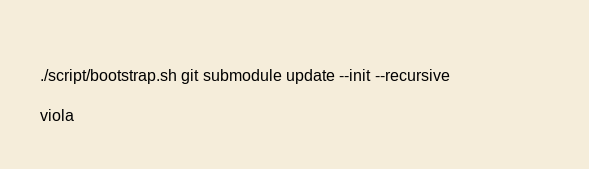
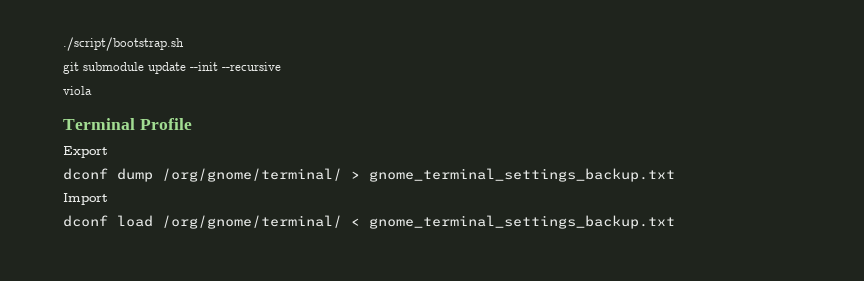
- ./script/bootstrap.sh git submodule update --init --recursive
+ ./script/bootstrap.sh
+ git submodule update --init --recursive
+ Terminal Profile
+ Export
+ dconf dump /org/gnome/terminal/ > gnome_terminal_settings_backup.txt
+ Import
+ dconf load /org/gnome/terminal/ < gnome_terminal_settings_backup.txt

